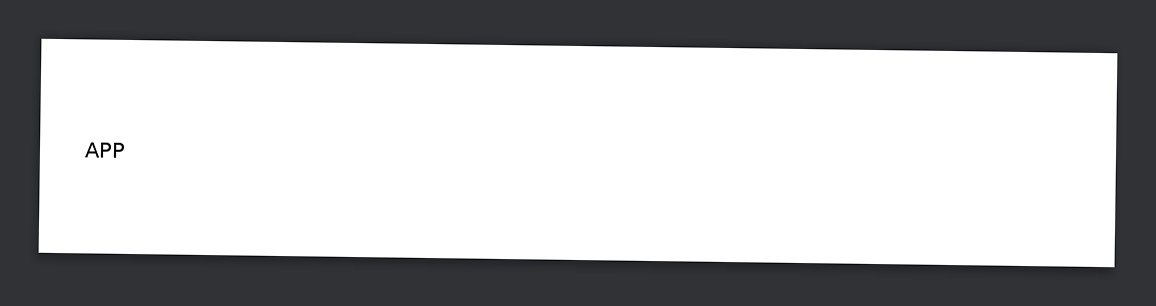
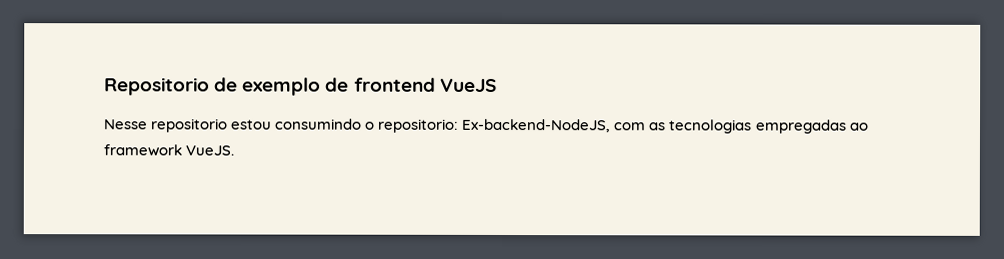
- APP
+ Repositorio de exemplo de frontend VueJS
+ Nesse repositorio estou consumindo o repositorio: Ex-backend-NodeJS, com as tecnologias empregadas ao framework VueJS.

